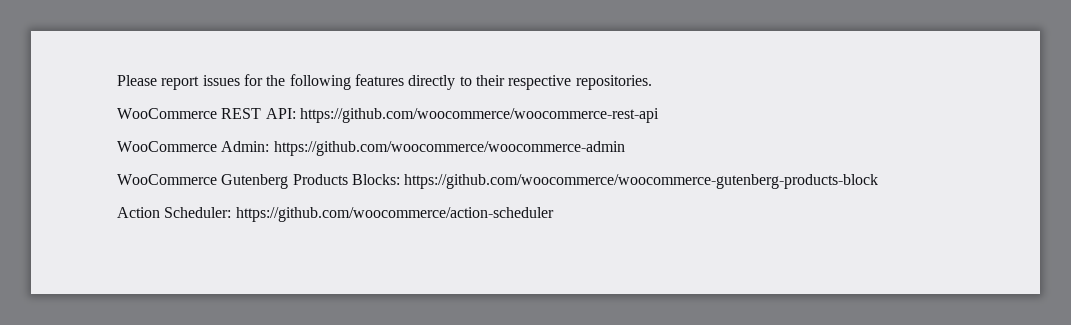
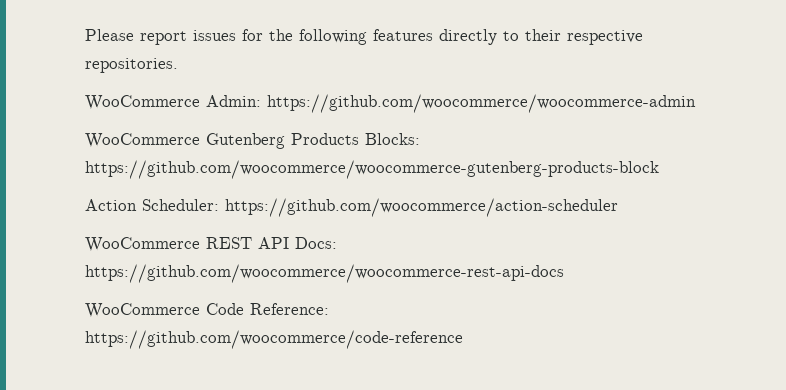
- WooCommerce REST API: https://github.com/woocommerce/woocommerce-rest-api
+ WooCommerce REST API Docs: https://github.com/woocommerce/woocommerce-rest-api-docs
+ WooCommerce Code Reference: https://github.com/woocommerce/code-reference

